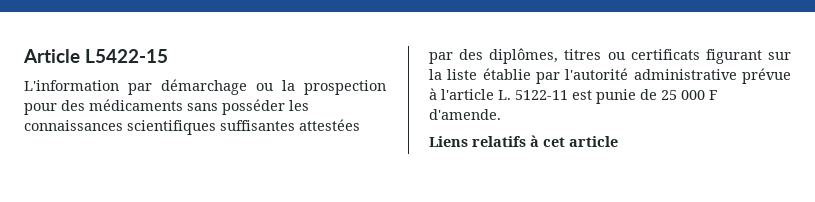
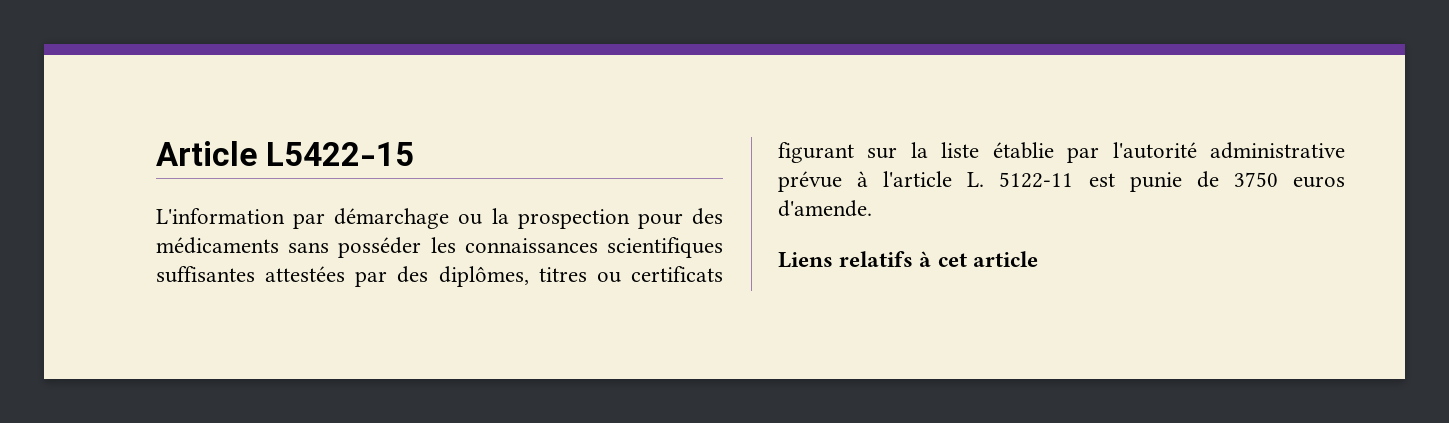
- L'information par démarchage ou la prospection pour des médicaments sans posséder les connaissances scientifiques suffisantes attestées par des diplômes, titres ou certificats figurant sur la liste établie par l'autorité administrative prévue à l'article L. 5122-11 est punie de 25 000 F d'amende.
+ L'information par démarchage ou la prospection pour des médicaments sans posséder les connaissances scientifiques suffisantes attestées par des diplômes, titres ou certificats figurant sur la liste établie par l'autorité administrative prévue à l'article L. 5122-11 est punie de 3750 euros d'amende.

